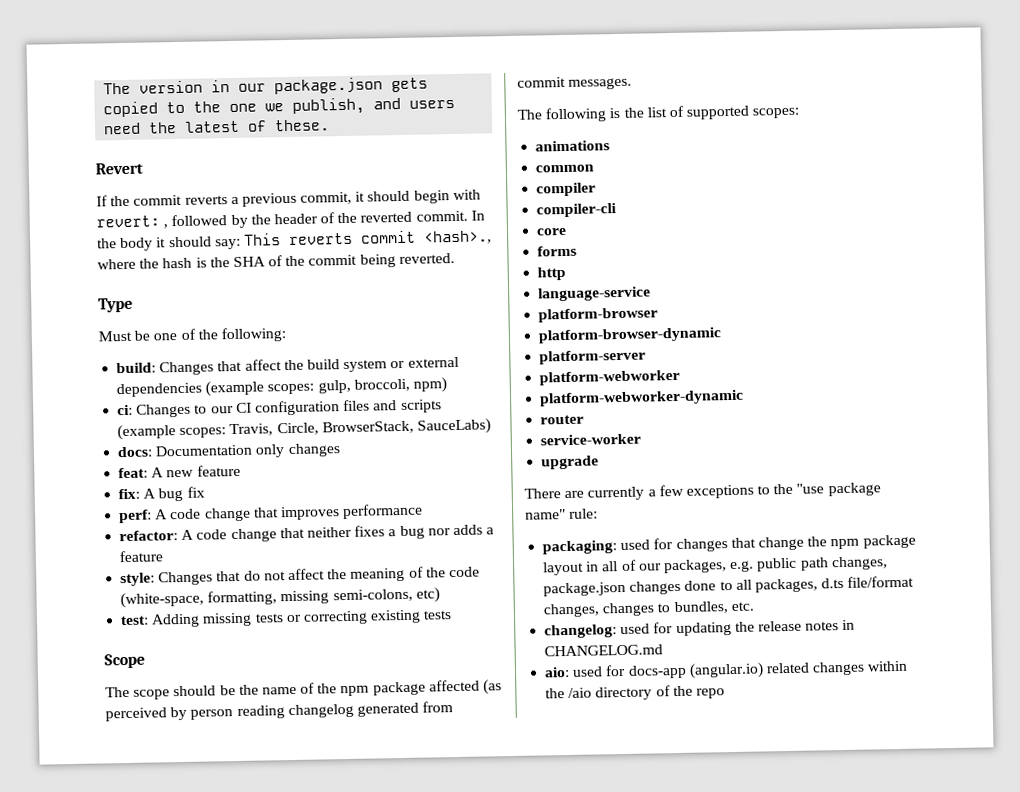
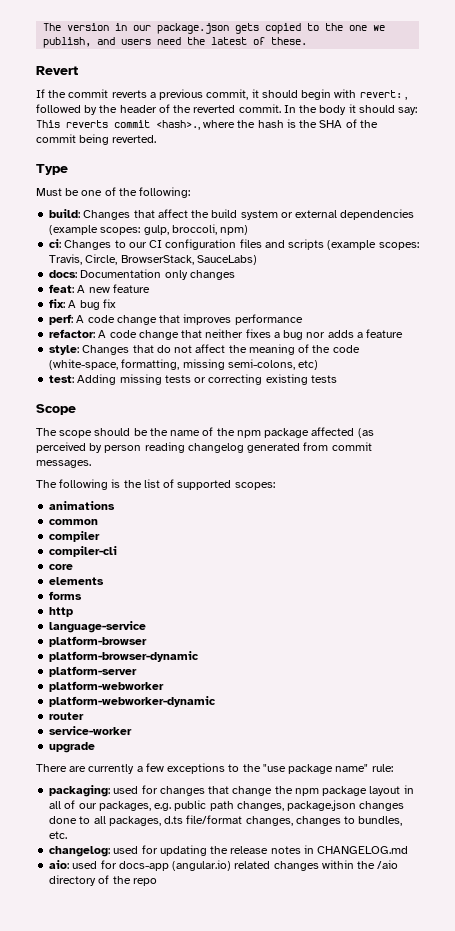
+ elements

